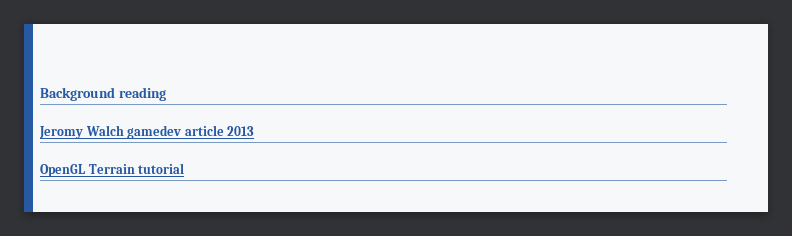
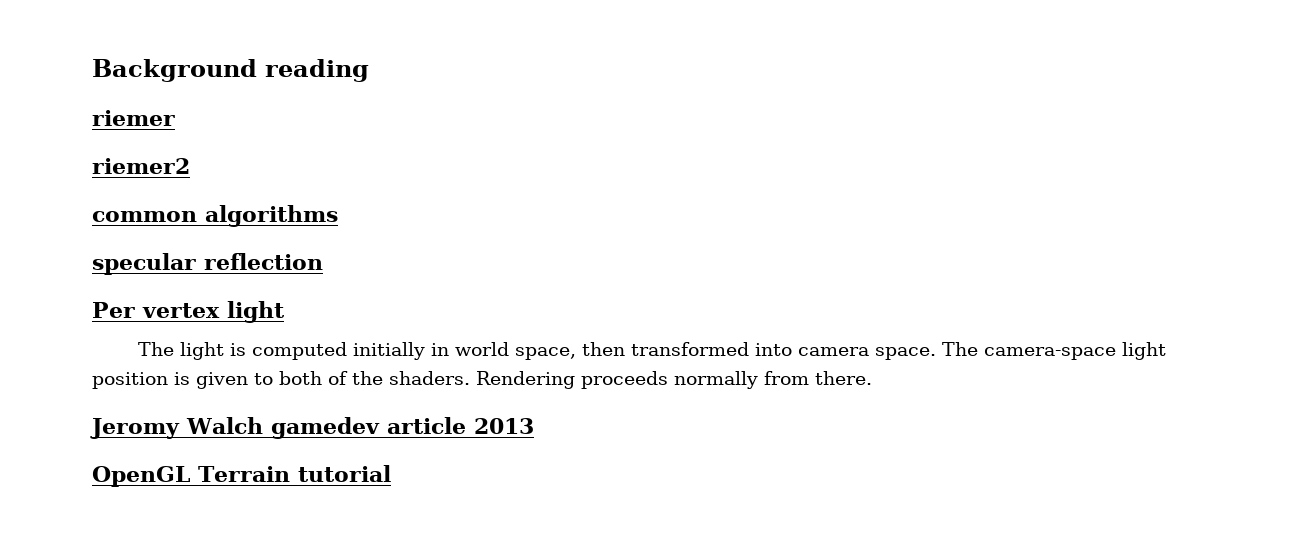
+ riemer
+ riemer2
+ common algorithms
+ specular reflection
+ Per vertex light
+ The light is computed initially in world space, then transformed into camera space. The camera-space light position is given to both of the shaders. Rendering proceeds normally from there.

